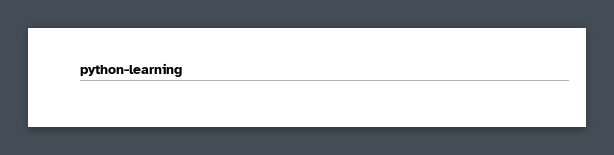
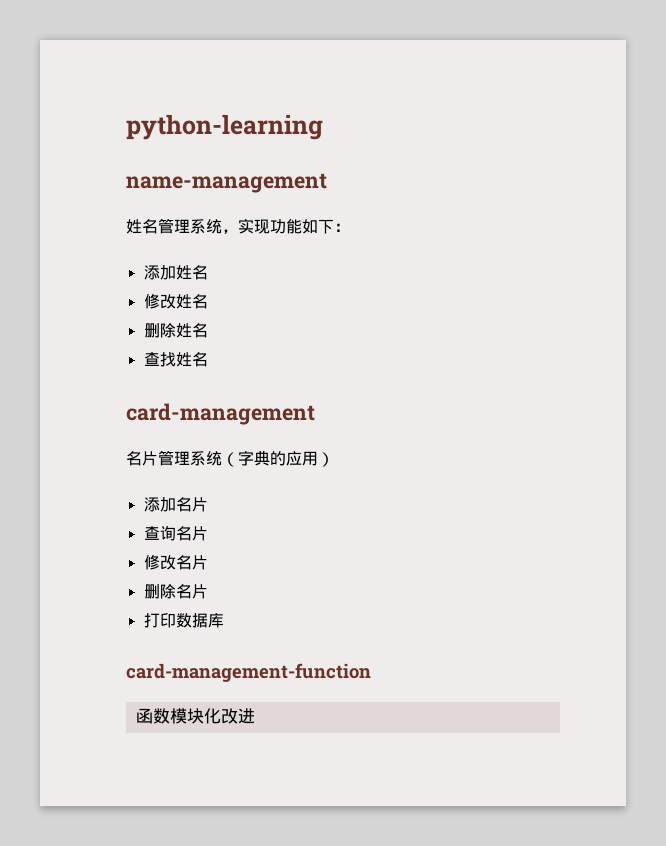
+ name-management
+ 姓名管理系统，实现功能如下：
+ 添加姓名
+ 修改姓名
+ 删除姓名
+ 查找姓名
+ card-management
+ 名片管理系统（字典的应用）
+ 添加名片
+ 查询名片
+ 修改名片
+ 删除名片
+ 打印数据库
+ card-management-function
+ 函数模块化改进

